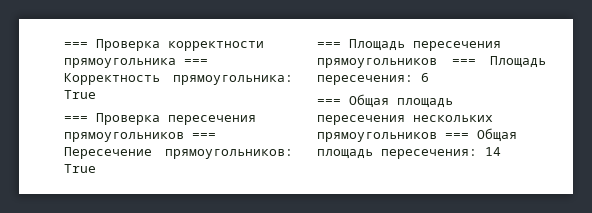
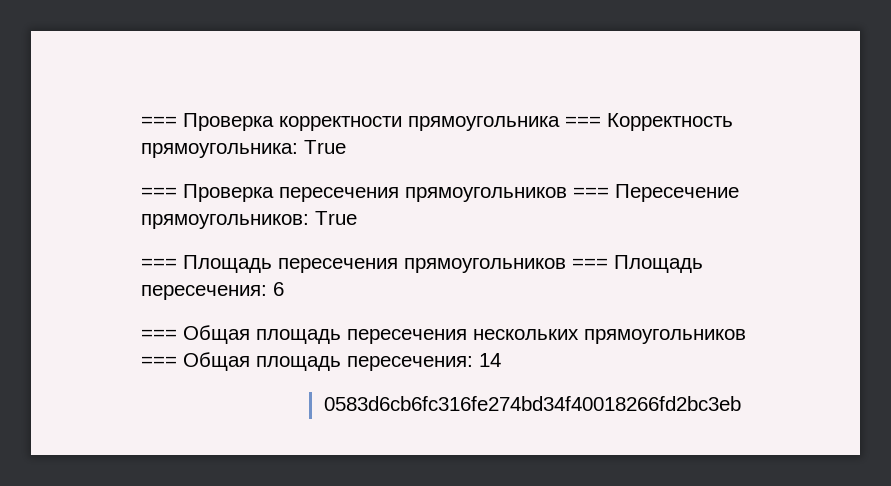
+ 0583d6cb6fc316fe274bd34f40018266fd2bc3eb

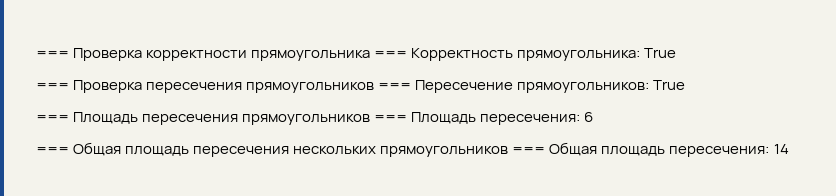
- 0583d6cb6fc316fe274bd34f40018266fd2bc3eb

